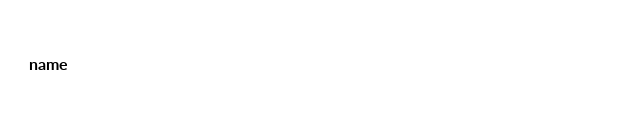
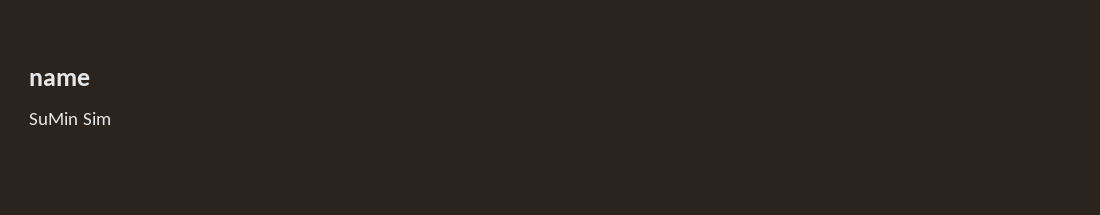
+ SuMin Sim

